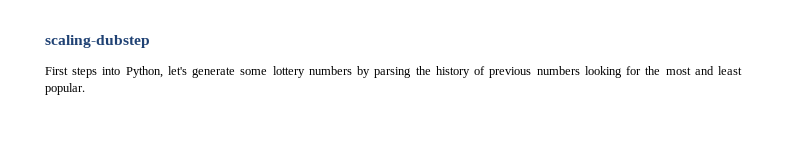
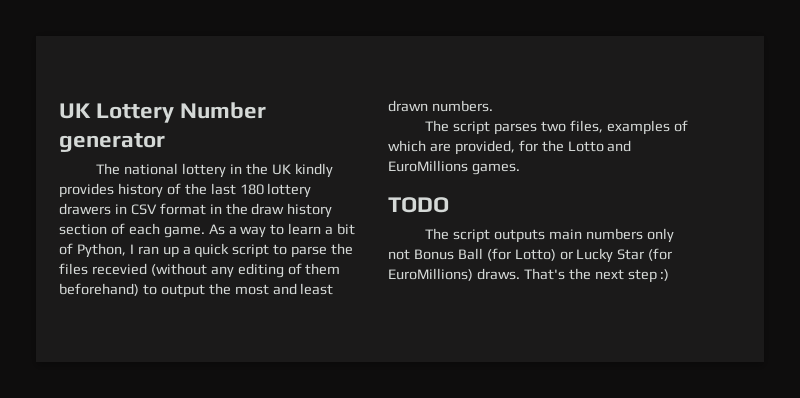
- scaling-dubstep
- First steps into Python, let's generate some lottery numbers by parsing the history of previous numbers looking for the most and least popular.
+ UK Lottery Number generator
+ The national lottery in the UK kindly provides history of the last 180 lottery drawers in CSV format in the draw history section of each game. As a way to learn a bit of Python, I ran up a quick script to parse the files recevied (without any editing of them beforehand) to output the most and least drawn numbers.
+ The script parses two files, examples of which are provided, for the Lotto and EuroMillions games.
+ TODO
+ The script outputs main numbers only not Bonus Ball (for Lotto) or Lucky Star (for EuroMillions) draws. That's the next step :)

